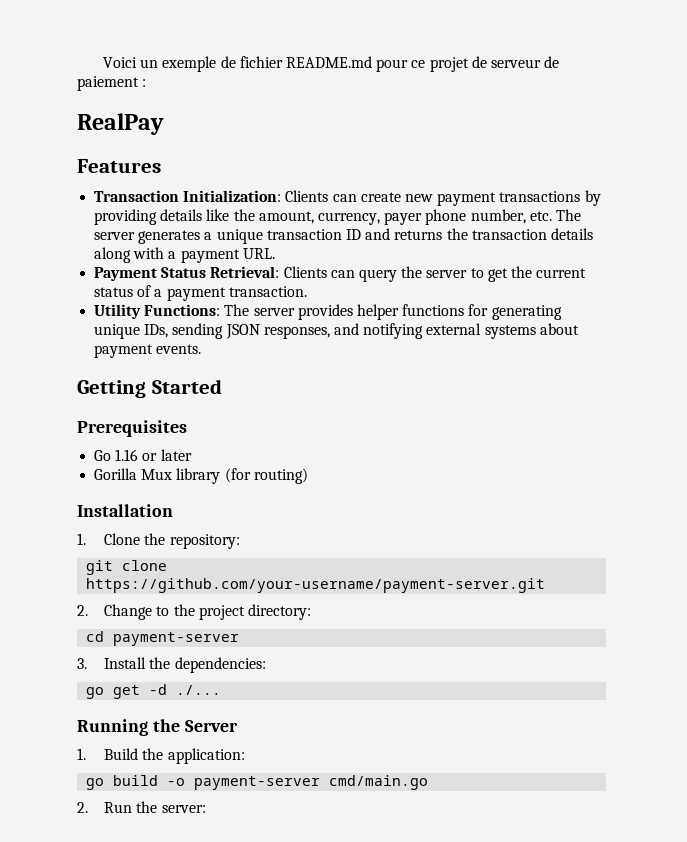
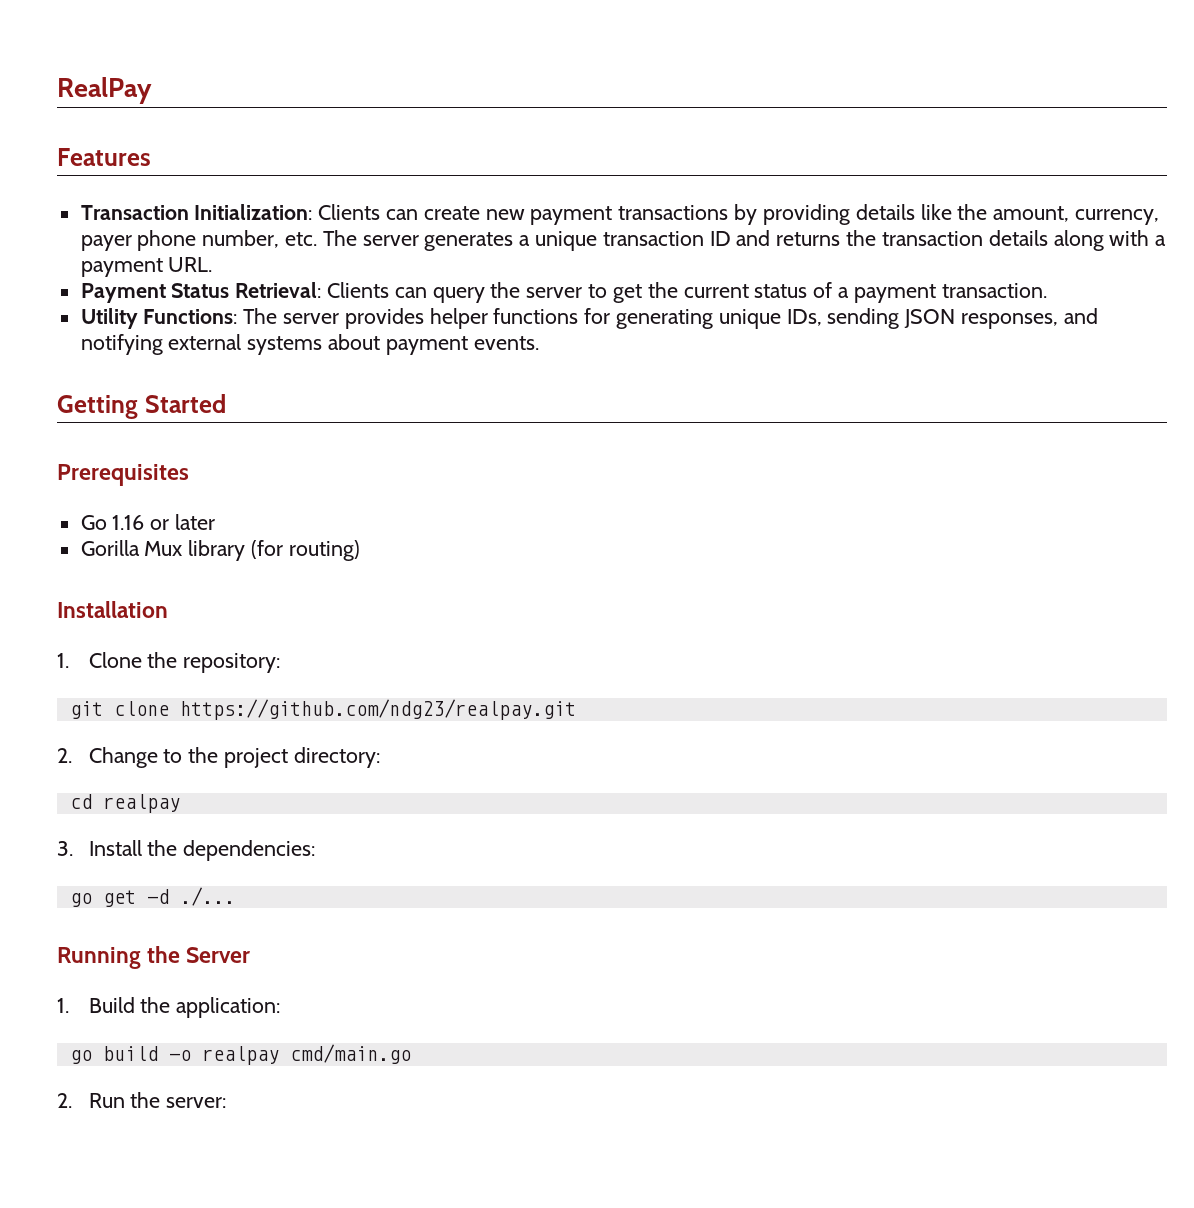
- Voici un exemple de fichier README.md pour ce projet de serveur de paiement :
- git clone https://github.com/your-username/payment-server.git
+ git clone https://github.com/ndg23/realpay.git
- cd payment-server
+ cd realpay
- go build -o payment-server cmd/main.go
+ go build -o realpay cmd/main.go

